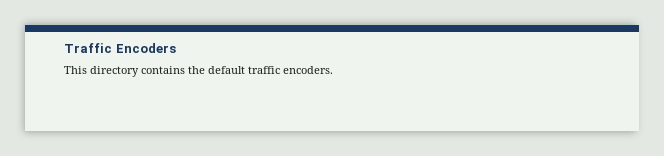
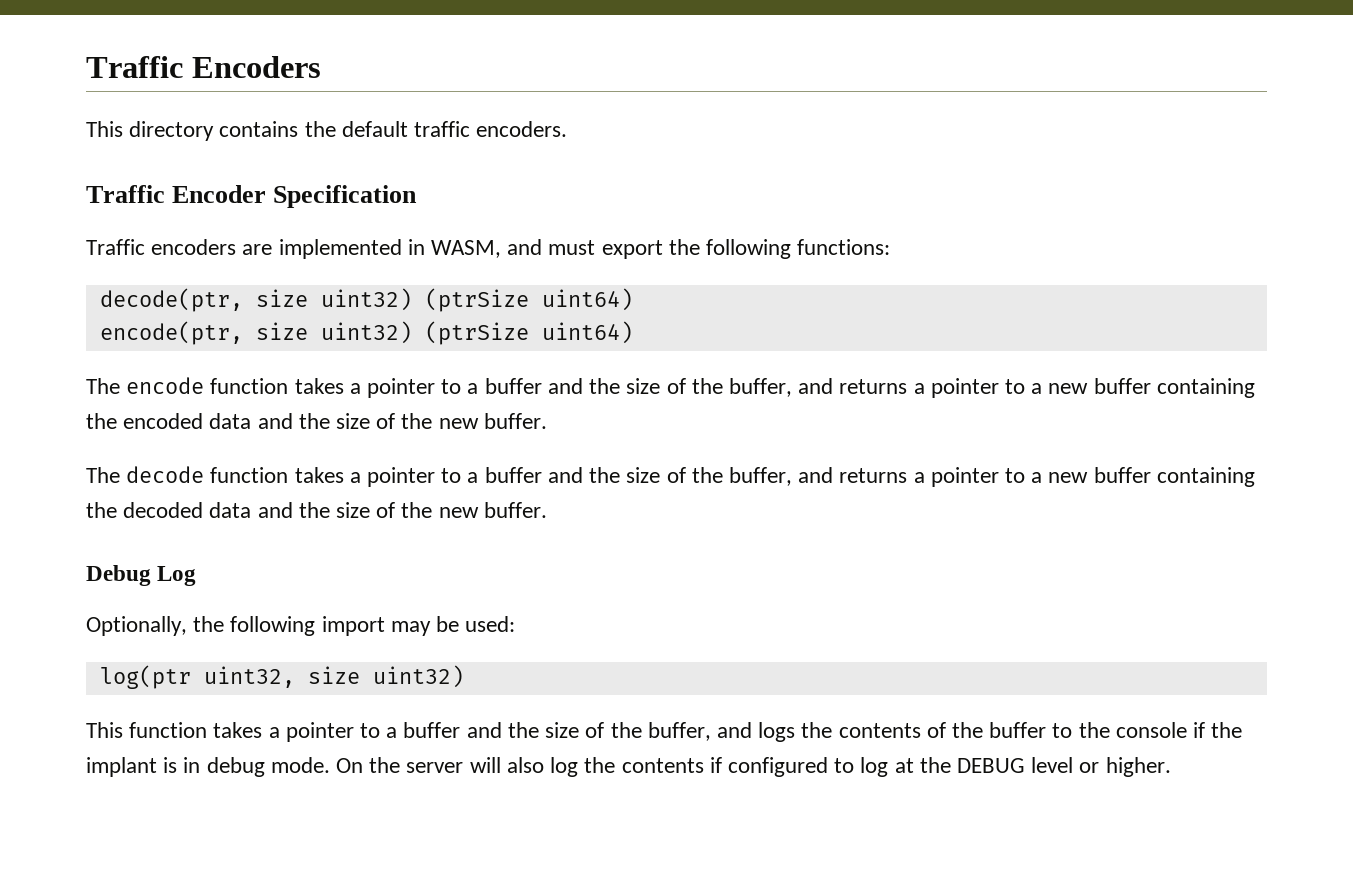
+ Traffic Encoder Specification
+ Traffic encoders are implemented in WASM, and must export the following functions:
+ decode(ptr, size uint32) (ptrSize uint64)
+ encode(ptr, size uint32) (ptrSize uint64)
+ The encode function takes a pointer to a buffer and the size of the buffer, and returns a pointer to a new buffer containing the encoded data and the size of the new buffer.
+ The decode function takes a pointer to a buffer and the size of the buffer, and returns a pointer to a new buffer containing the decoded data and the size of the new buffer.
+ Debug Log
+ Optionally, the following import may be used:
+ log(ptr uint32, size uint32)
+ This function takes a pointer to a buffer and the size of the buffer, and logs the contents of the buffer to the console if the implant is in debug mode. On the server will also log the contents if configured to log at the DEBUG level or higher.

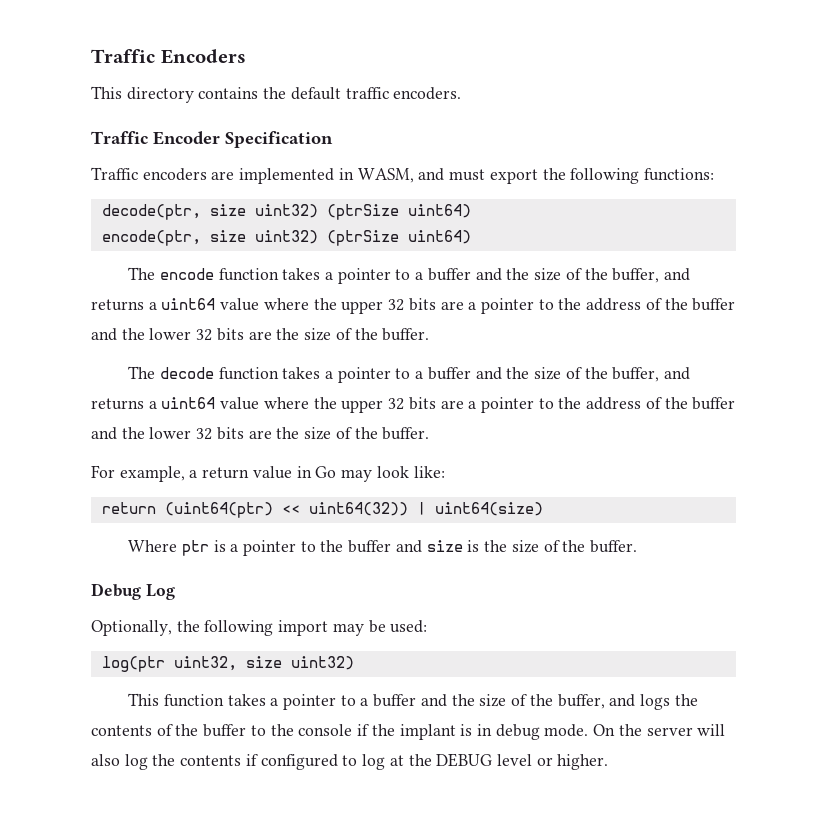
- The encode function takes a pointer to a buffer and the size of the buffer, and returns a pointer to a new buffer containing the encoded data and the size of the new buffer.
+ The encode function takes a pointer to a buffer and the size of the buffer, and returns a uint64 value where the upper 32 bits are a pointer to the address of the buffer and the lower 32 bits are the size of the buffer.
- The decode function takes a pointer to a buffer and the size of the buffer, and returns a pointer to a new buffer containing the decoded data and the size of the new buffer.
+ The decode function takes a pointer to a buffer and the size of the buffer, and returns a uint64 value where the upper 32 bits are a pointer to the address of the buffer and the lower 32 bits are the size of the buffer.
+ For example, a return value in Go may look like:
+ return (uint64(ptr) << uint64(32)) | uint64(size)
+ Where ptr is a pointer to the buffer and size is the size of the buffer.

